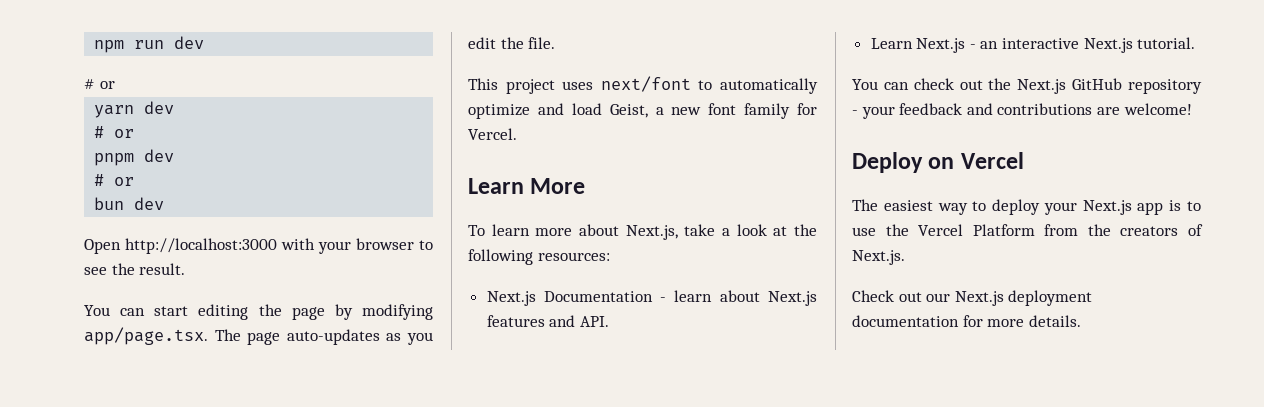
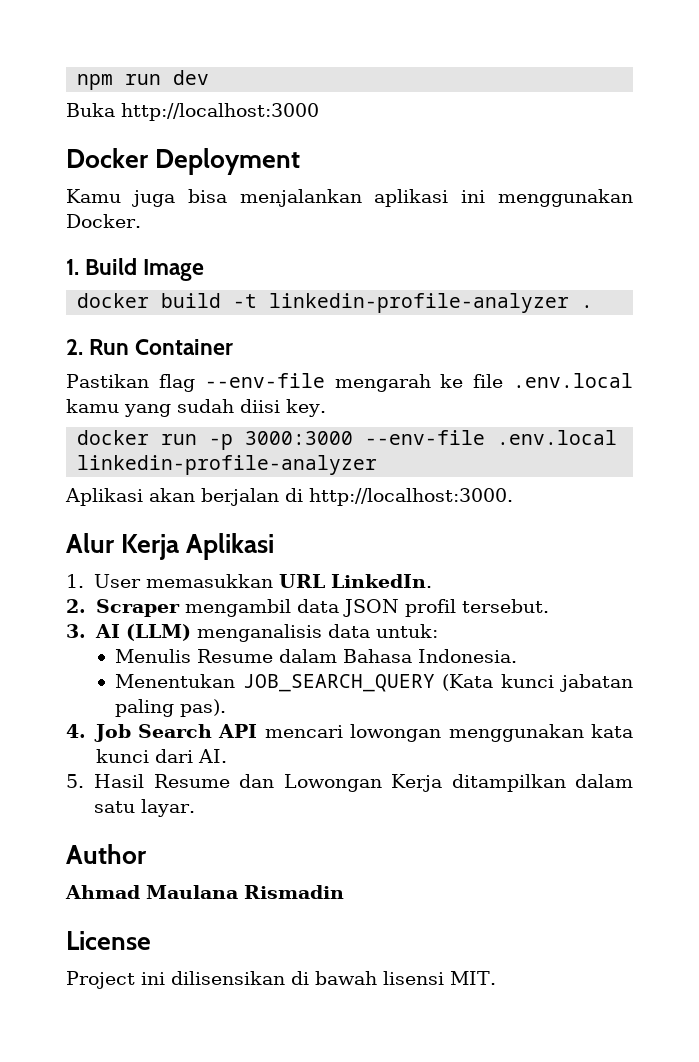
  npm run dev
- # or
- yarn dev
- # or
- pnpm dev
- # or
- bun dev
- Open http://localhost:3000 with your browser to see the result.
- You can start editing the page by modifying app/page.tsx. The page auto-updates as you edit the file.
- This project uses next/font to automatically optimize and load Geist, a new font family for Vercel.
- Learn More
- To learn more about Next.js, take a look at the following resources:
- Next.js Documentation - learn about Next.js features and API.
- Learn Next.js - an interactive Next.js tutorial.
- You can check out the Next.js GitHub repository - your feedback and contributions are welcome!
- Deploy on Vercel
- The easiest way to deploy your Next.js app is to use the Vercel Platform from the creators of Next.js.
- Check out our Next.js deployment documentation for more details.
+ Buka http://localhost:3000
+ Docker Deployment
+ Kamu juga bisa menjalankan aplikasi ini menggunakan Docker.
+ 1. Build Image
+ docker build -t linkedin-profile-analyzer .
+ 2. Run Container
+ Pastikan flag --env-file mengarah ke file .env.local kamu yang sudah diisi key.
+ docker run -p 3000:3000 --env-file .env.local linkedin-profile-analyzer
+ Aplikasi akan berjalan di http://localhost:3000.
+ Alur Kerja Aplikasi
+ 1. User memasukkan URL LinkedIn.
+ 2. Scraper mengambil data JSON profil tersebut.
+ 3. AI (LLM) menganalisis data untuk:
+ Menulis Resume dalam Bahasa Indonesia.
+ Menentukan JOB_SEARCH_QUERY (Kata kunci jabatan paling pas).
+ 4. Job Search API mencari lowongan menggunakan kata kunci dari AI.
+ 5. Hasil Resume dan Lowongan Kerja ditampilkan dalam satu layar.
+ Author
+ Ahmad Maulana Rismadin
+ License
+ Project ini dilisensikan di bawah lisensi MIT.

